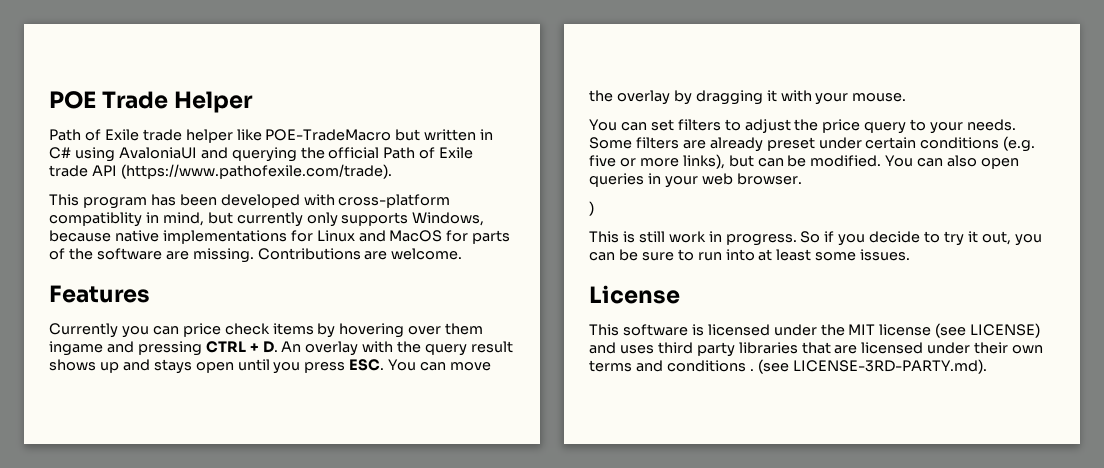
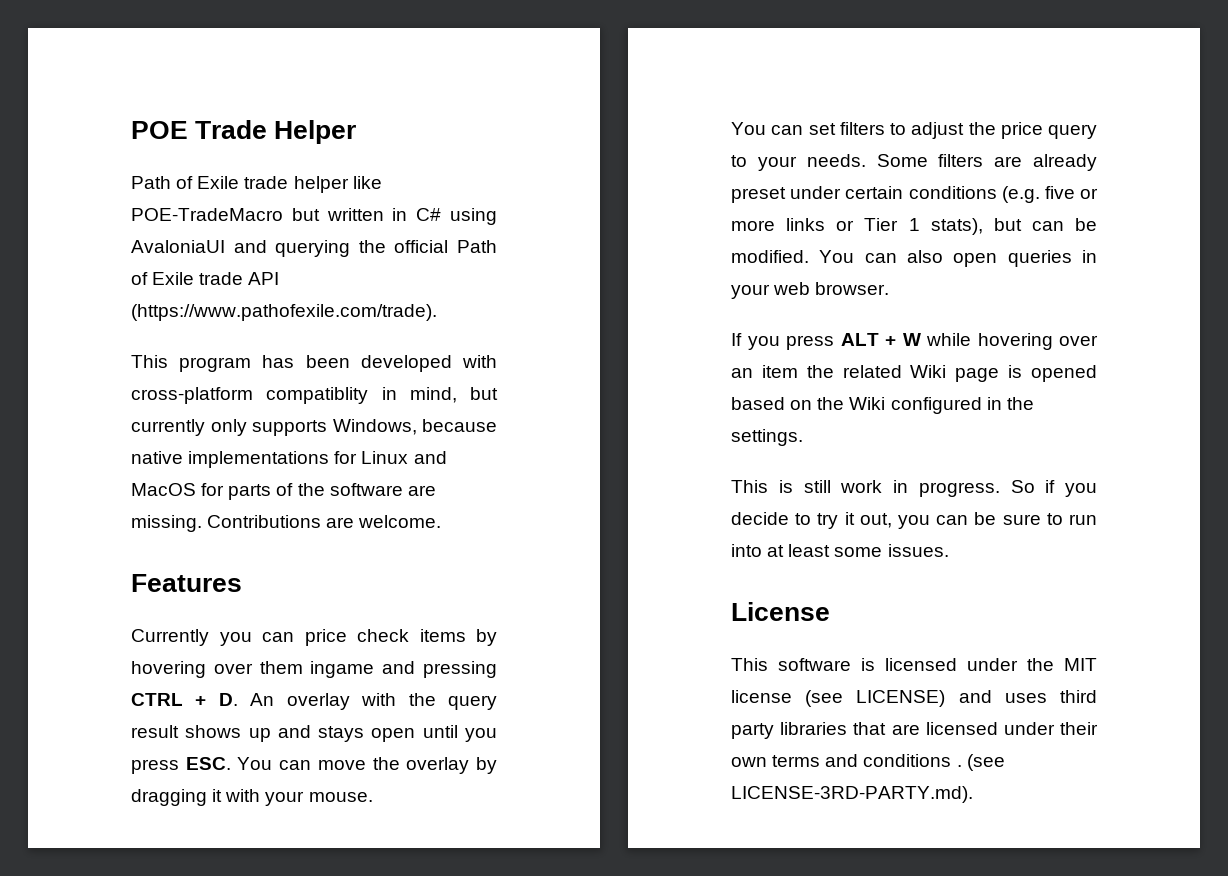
- Some filters are already preset under certain conditions (e.g. five or more links), but can be modified.
+ Some filters are already preset under certain conditions (e.g. five or more links or Tier 1 stats), but can be modified.
- )
+ If you press ALT + W while hovering over an item the related Wiki page is opened based on the Wiki configured in the settings.

